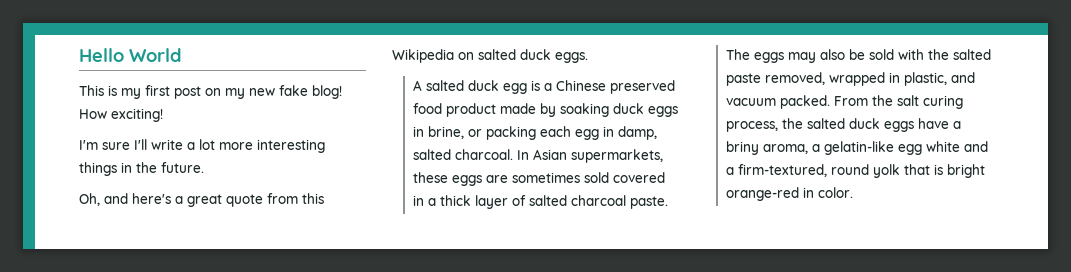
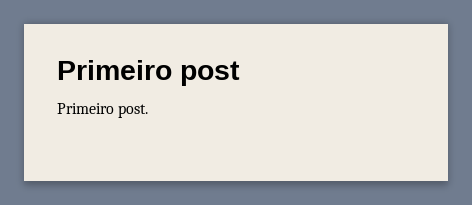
- Hello World
- This is my first post on my new fake blog! How exciting!
- I'm sure I'll write a lot more interesting things in the future.
- Oh, and here's a great quote from this Wikipedia on salted duck eggs.
- A salted duck egg is a Chinese preserved food product made by soaking duck eggs in brine, or packing each egg in damp, salted charcoal. In Asian supermarkets, these eggs are sometimes sold covered in a thick layer of salted charcoal paste. The eggs may also be sold with the salted paste removed, wrapped in plastic, and vacuum packed. From the salt curing process, the salted duck eggs have a briny aroma, a gelatin-like egg white and a firm-textured, round yolk that is bright orange-red in color.
+ Primeiro post
+ Primeiro post.

